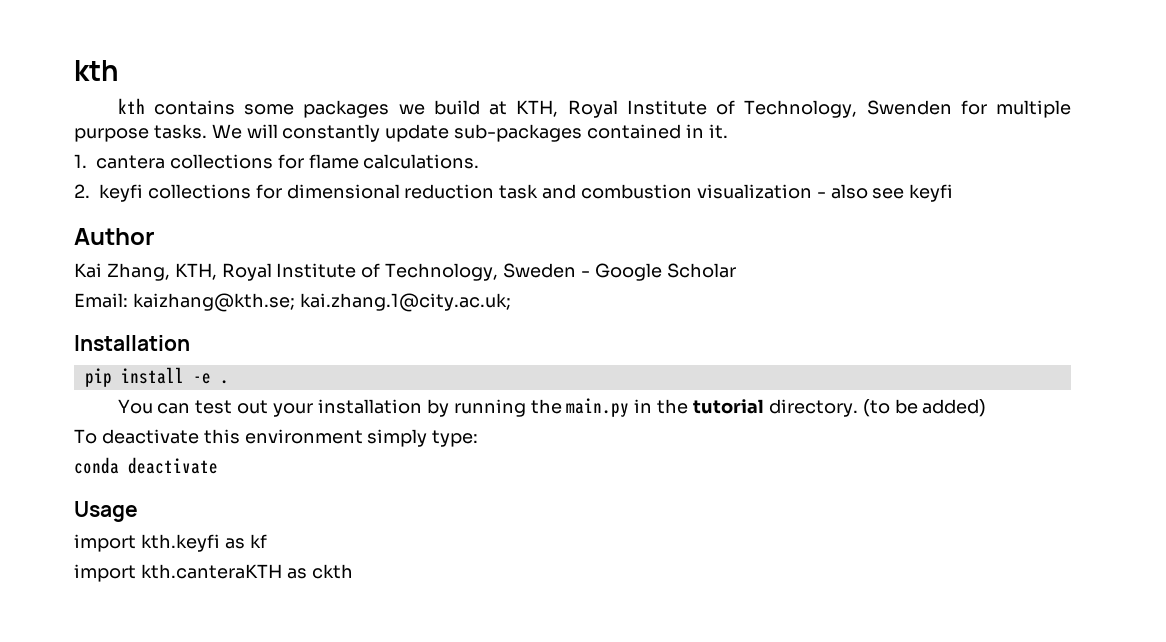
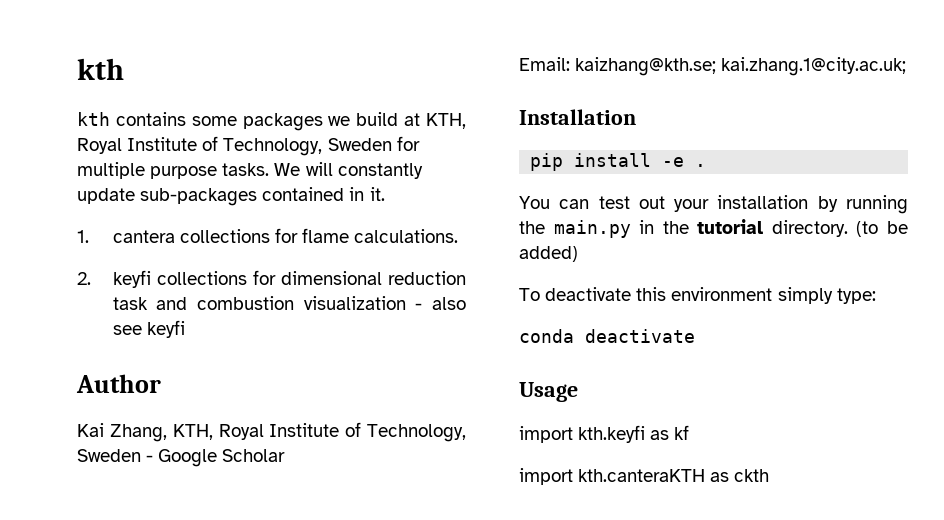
- kth contains some packages we build at KTH, Royal Institute of Technology, Swenden for multiple purpose tasks.
+ kth contains some packages we build at KTH, Royal Institute of Technology, Sweden for multiple purpose tasks.

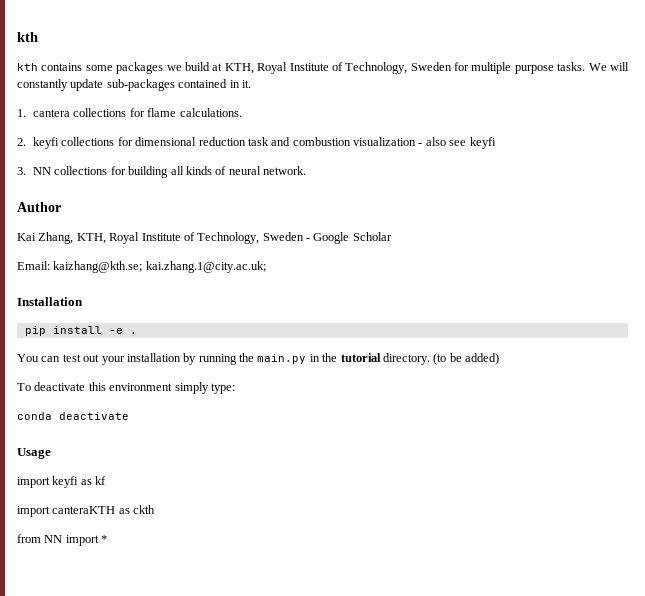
+ 3. NN collections for building all kinds of neural network.
- import kth.keyfi as kf
+ import keyfi as kf
- import kth.canteraKTH as ckth
+ import canteraKTH as ckth
+ from NN import *

